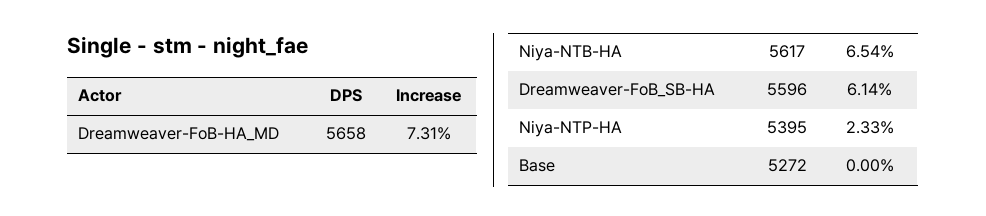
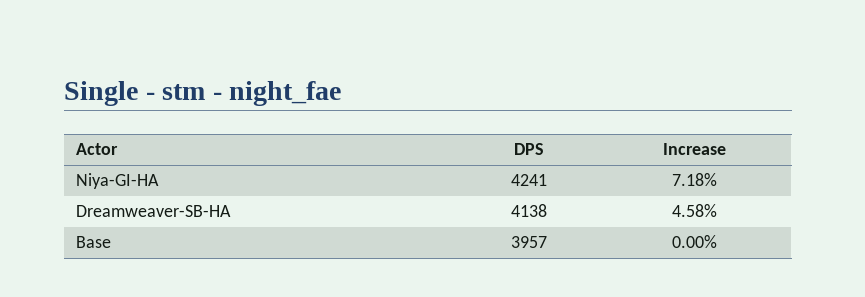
- Dreamweaver-FoB-HA_MD | 5658 | 7.31%
- Niya-NTB-HA | 5617 | 6.54%
- Dreamweaver-FoB_SB-HA | 5596 | 6.14%
- Niya-NTP-HA | 5395 | 2.33%
+ Niya-GI-HA | 4241 | 7.18%
+ Dreamweaver-SB-HA | 4138 | 4.58%
- Base | 5272 | 0.00%
+ Base | 3957 | 0.00%

